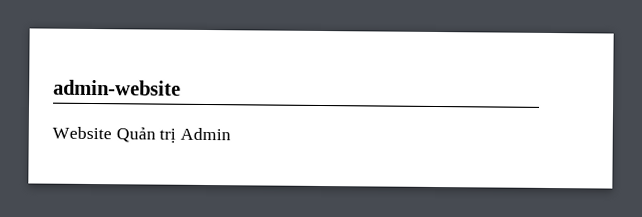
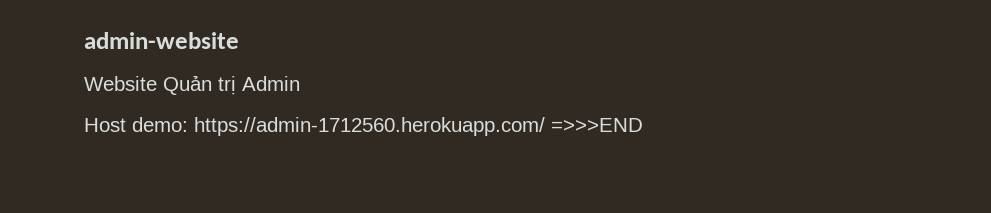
+ Host demo: https://admin-1712560.herokuapp.com/ =>>>END

